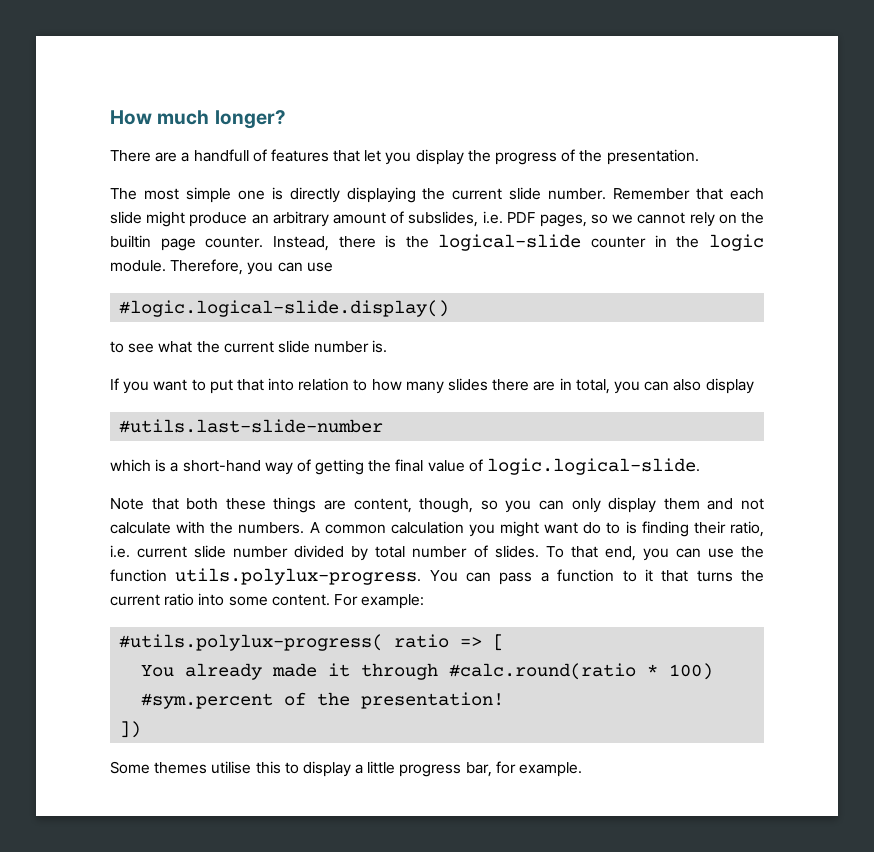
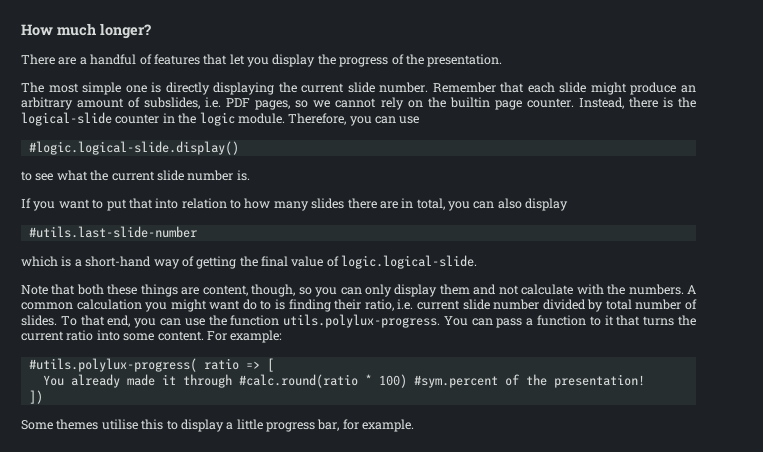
- There are a handfull of features that let you display the progress of the presentation.
+ There are a handful of features that let you display the progress of the presentation.

